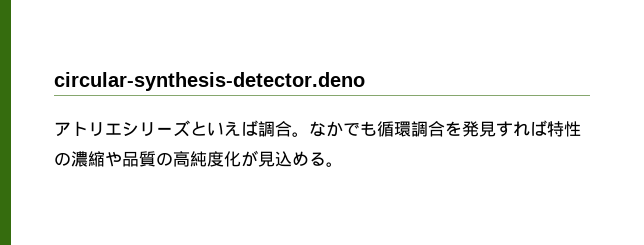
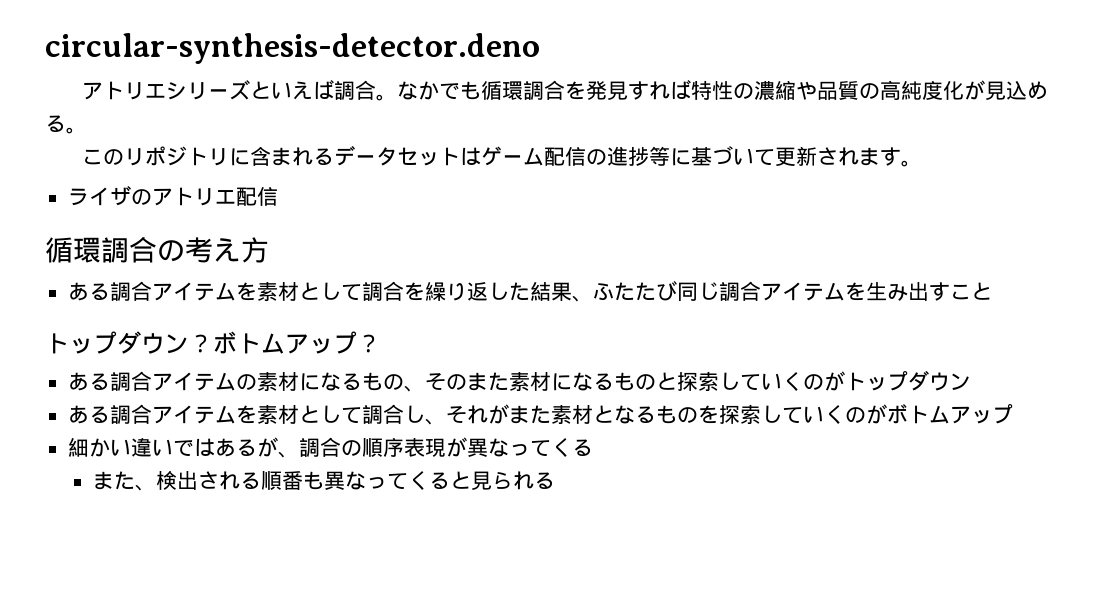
+ このリポジトリに含まれるデータセットはゲーム配信の進捗等に基づいて更新されます。
+ ライザのアトリエ配信
+ 循環調合の考え方
+ ある調合アイテムを素材として調合を繰り返した結果、ふたたび同じ調合アイテムを生み出すこと
+ トップダウン？ボトムアップ？
+ ある調合アイテムの素材になるもの、そのまた素材になるものと探索していくのがトップダウン
+ ある調合アイテムを素材として調合し、それがまた素材となるものを探索していくのがボトムアップ
+ 細かい違いではあるが、調合の順序表現が異なってくる
+ また、検出される順番も異なってくると見られる

